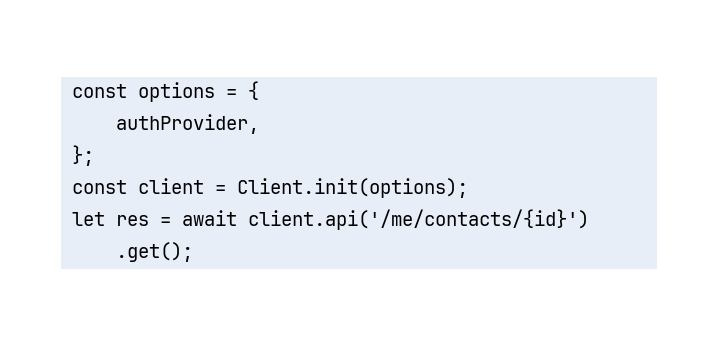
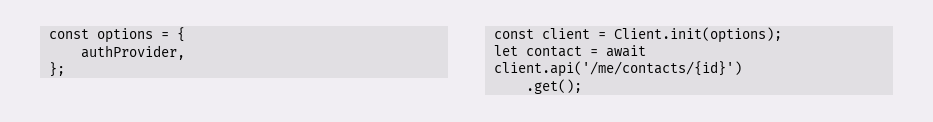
- let res = await client.api('/me/contacts/{id}')
+ let contact = await client.api('/me/contacts/{id}')

